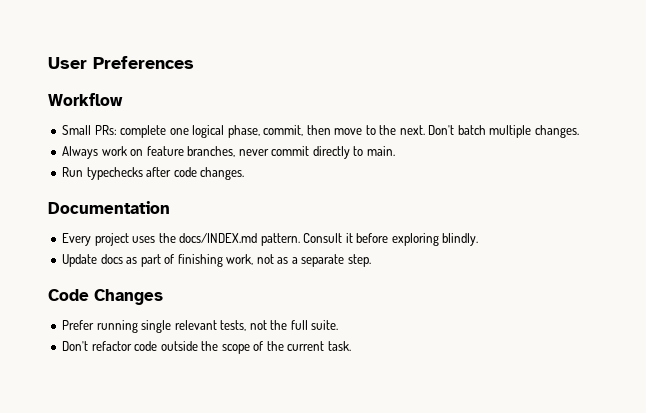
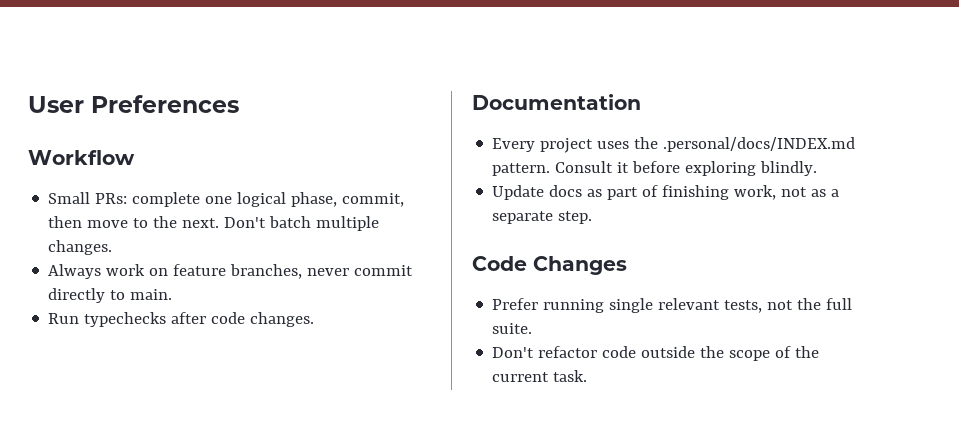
- Every project uses the docs/INDEX.md pattern.
+ Every project uses the .personal/docs/INDEX.md pattern.

